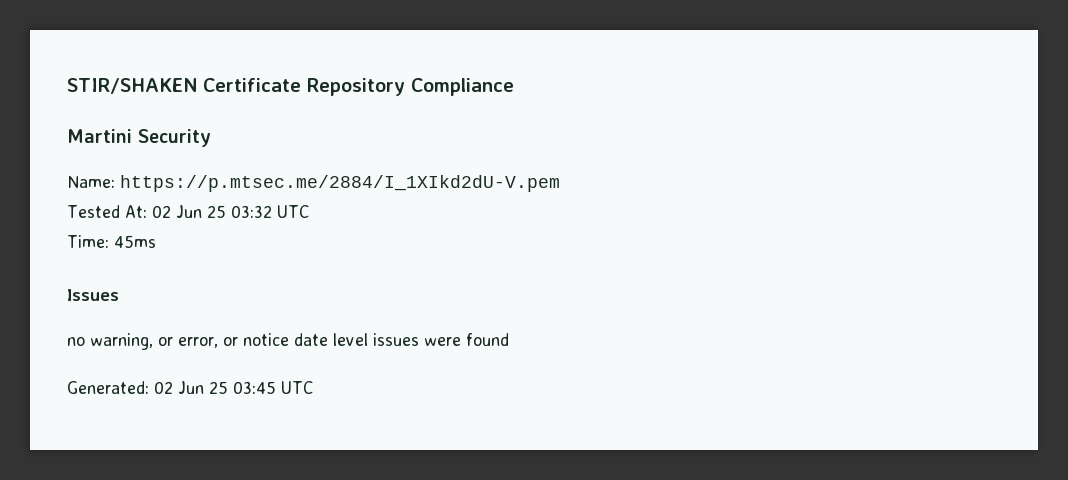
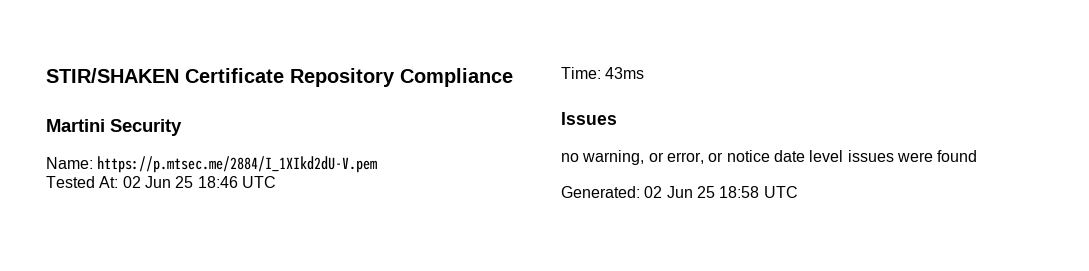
- Tested At: 02 Jun 25 03:32 UTC
+ Tested At: 02 Jun 25 18:46 UTC
- Time: 45ms
+ Time: 43ms
- Generated: 02 Jun 25 03:45 UTC
+ Generated: 02 Jun 25 18:58 UTC

